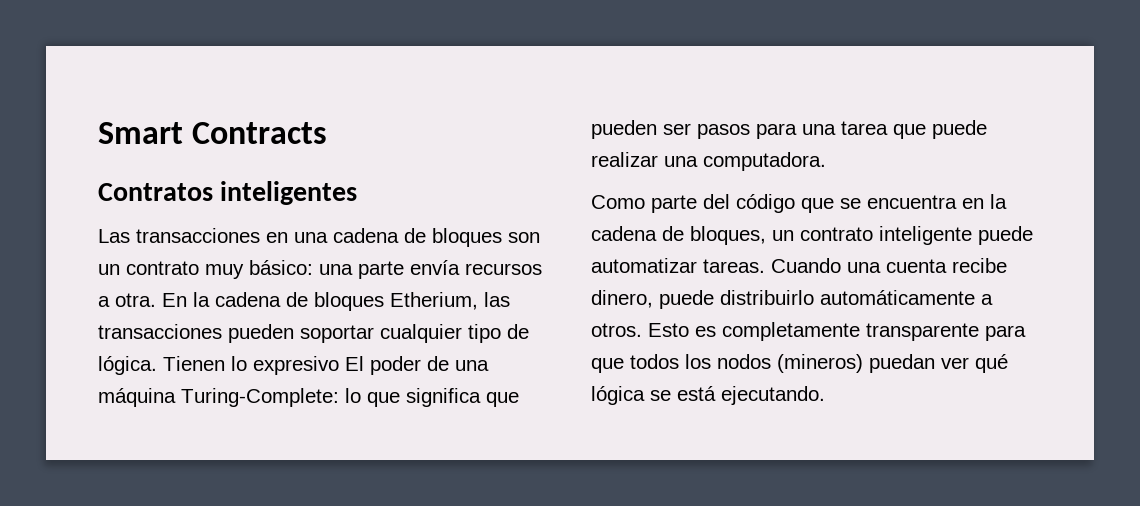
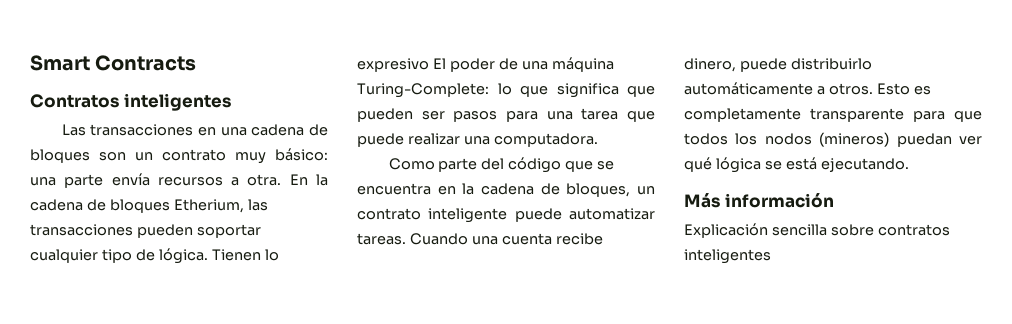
+ Más información
+ Explicación sencilla sobre contratos inteligentes

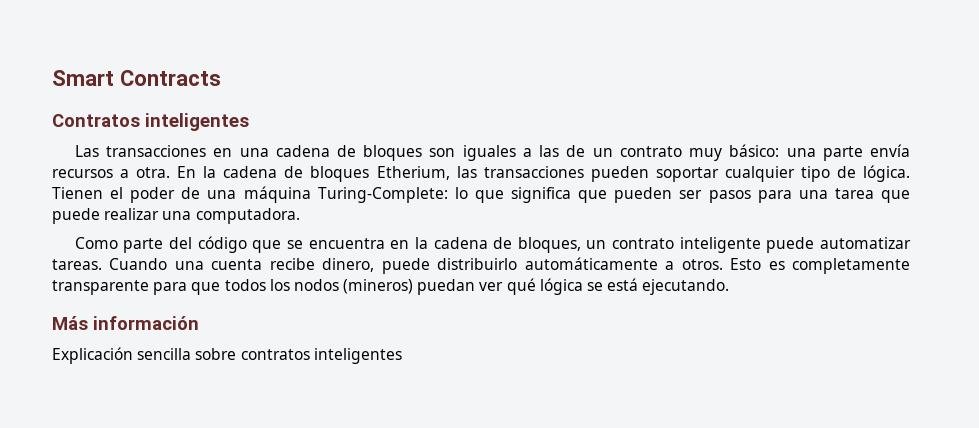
- Las transacciones en una cadena de bloques son un contrato muy básico: una parte envía recursos a otra.
+ Las transacciones en una cadena de bloques son iguales a las de un contrato muy básico: una parte envía recursos a otra.
- Tienen lo expresivo El poder de una máquina Turing-Complete: lo que significa que pueden ser pasos para una tarea que puede realizar una computadora.
+ Tienen el poder de una máquina Turing-Complete: lo que significa que pueden ser pasos para una tarea que puede realizar una computadora.

